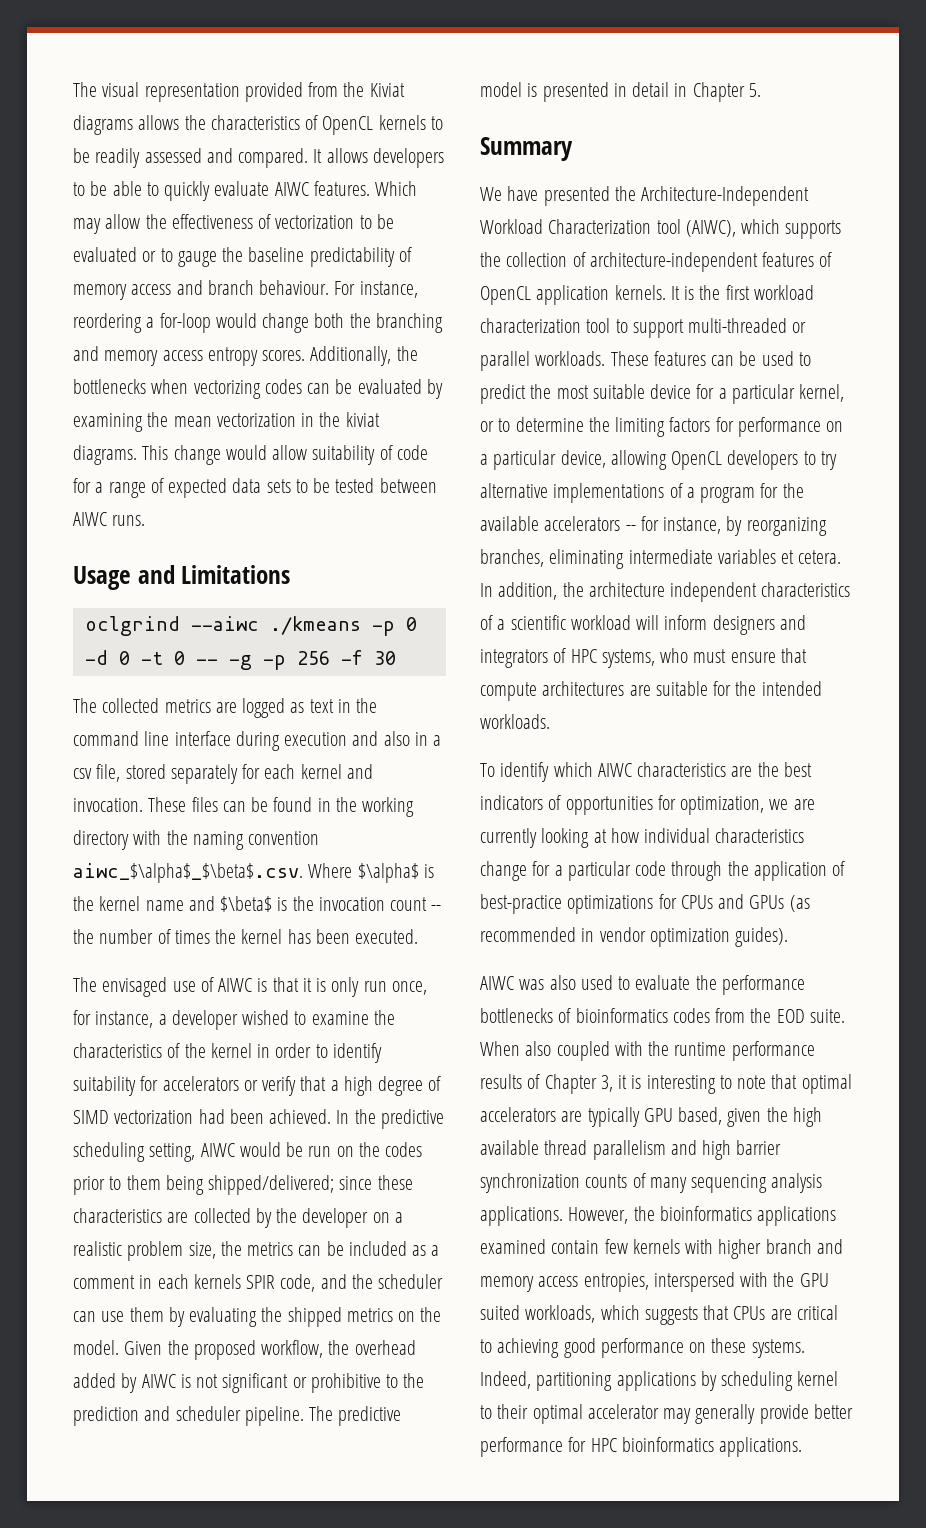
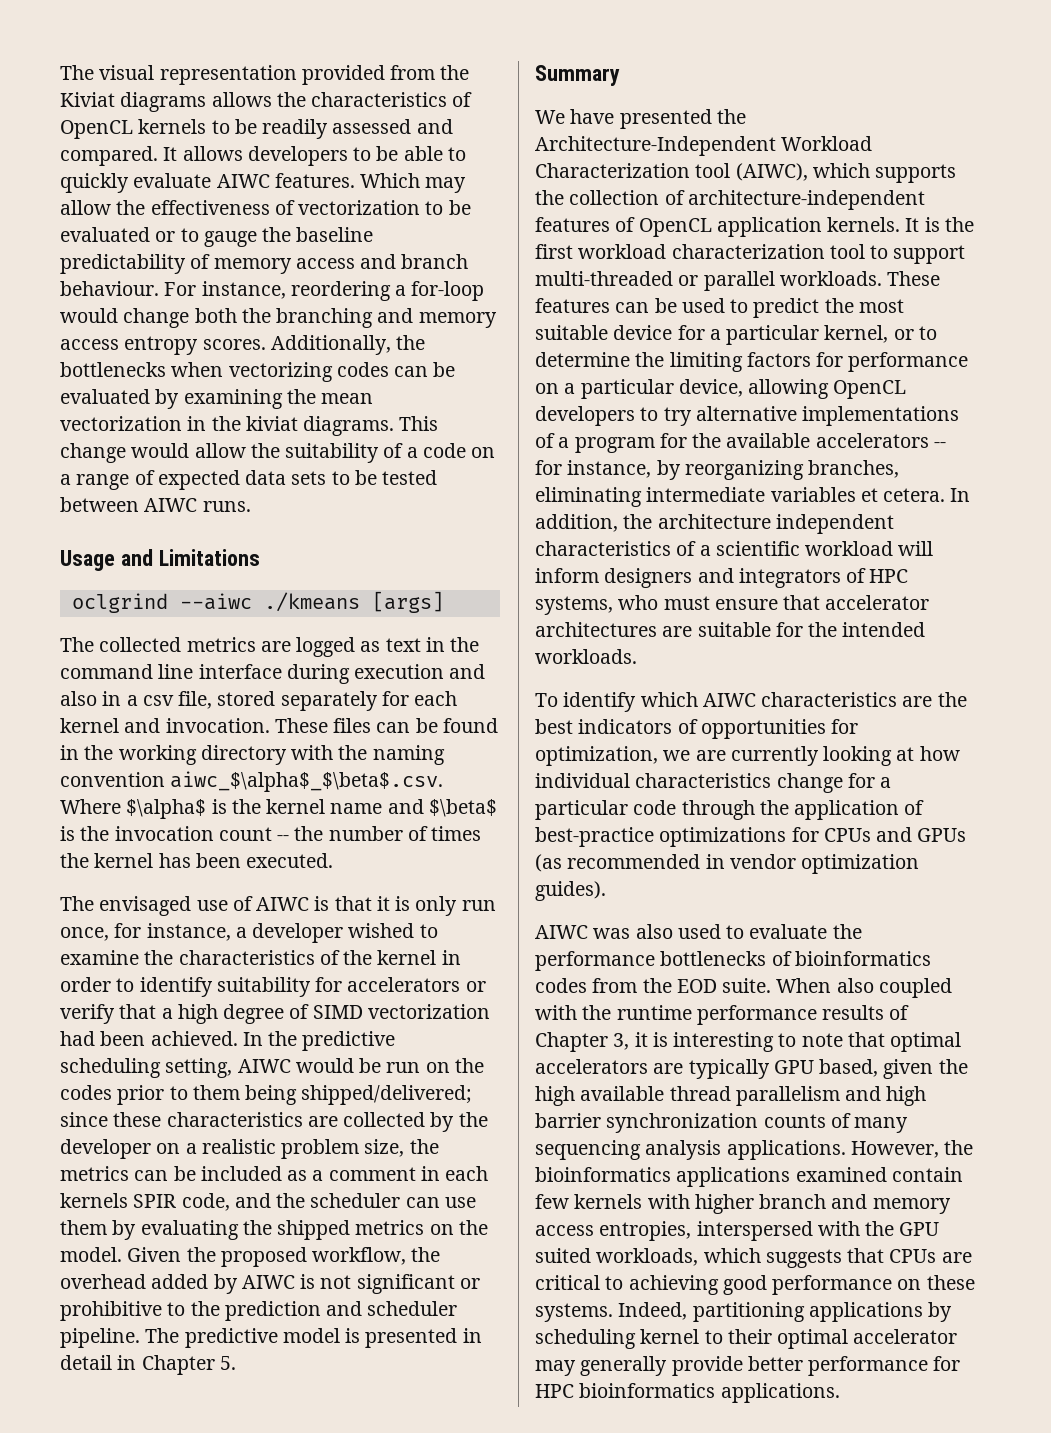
- This change would allow suitability of code for a range of expected data sets to be tested between AIWC runs.
+ This change would allow the suitability of a code on a range of expected data sets to be tested between AIWC runs.
- oclgrind --aiwc ./kmeans -p 0 -d 0 -t 0 -- -g -p 256 -f 30
+ oclgrind --aiwc ./kmeans [args]
- In addition, the architecture independent characteristics of a scientific workload will inform designers and integrators of HPC systems, who must ensure that compute architectures are suitable for the intended workloads.
+ In addition, the architecture independent characteristics of a scientific workload will inform designers and integrators of HPC systems, who must ensure that accelerator architectures are suitable for the intended workloads.

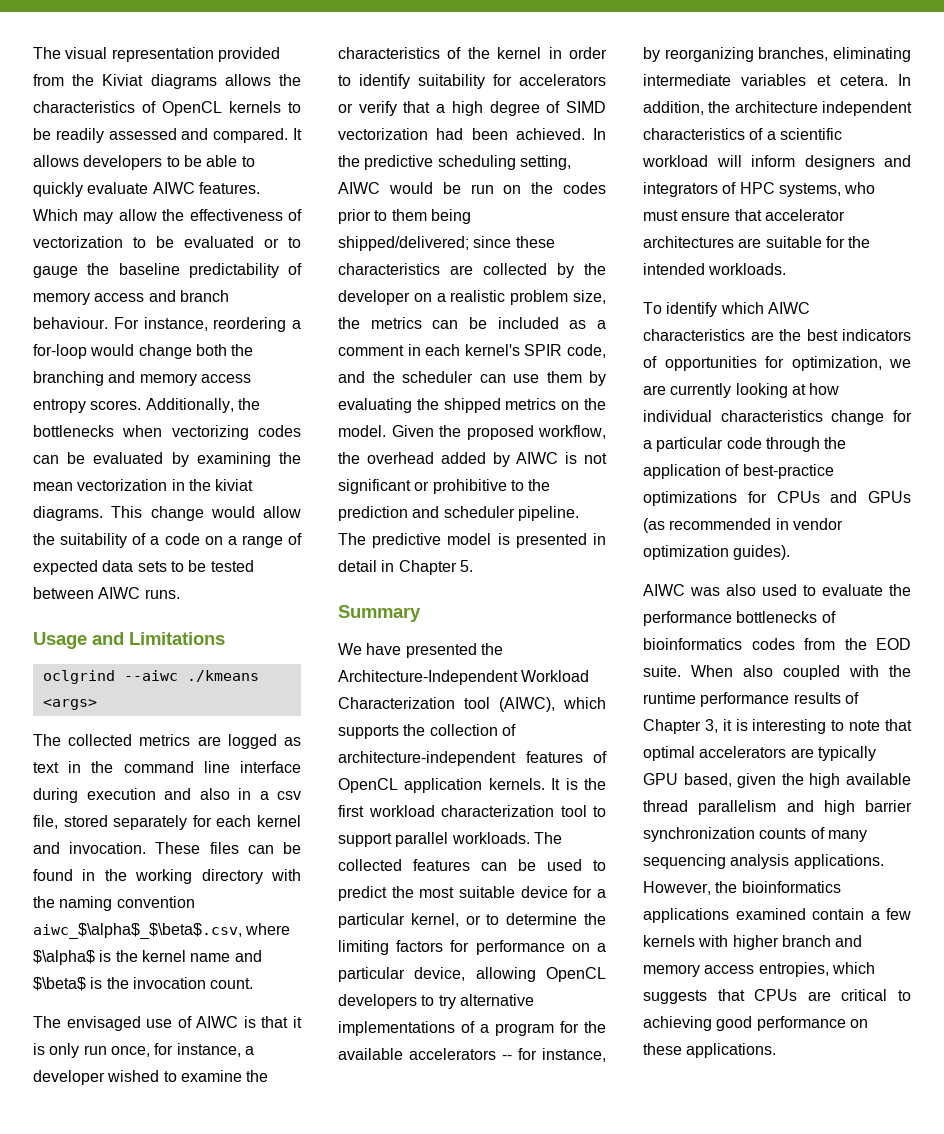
- oclgrind --aiwc ./kmeans [args]
+ oclgrind --aiwc ./kmeans <args>
- These files can be found in the working directory with the naming convention aiwc_$\alpha$_$\beta$.csv. Where $\alpha$ is the kernel name and $\beta$ is the invocation count -- the number of times the kernel has been executed.
+ These files can be found in the working directory with the naming convention aiwc_$\alpha$_$\beta$.csv, where $\alpha$ is the kernel name and $\beta$ is the invocation count.
- In the predictive scheduling setting, AIWC would be run on the codes prior to them being shipped/delivered; since these characteristics are collected by the developer on a realistic problem size, the metrics can be included as a comment in each kernels SPIR code, and the scheduler can use them by evaluating the shipped metrics on the model.
+ In the predictive scheduling setting, AIWC would be run on the codes prior to them being shipped/delivered; since these characteristics are collected by the developer on a realistic problem size, the metrics can be included as a comment in each kernel's SPIR code, and the scheduler can use them by evaluating the shipped metrics on the model.
- It is the first workload characterization tool to support multi-threaded or parallel workloads. These features can be used to predict the most suitable device for a particular kernel, or to determine the limiting factors for performance on a particular device, allowing OpenCL developers to try alternative implementations of a program for the available accelerators -- for instance, by reorganizing branches, eliminating intermediate variables et cetera.
+ It is the first workload characterization tool to support parallel workloads. The collected features can be used to predict the most suitable device for a particular kernel, or to determine the limiting factors for performance on a particular device, allowing OpenCL developers to try alternative implementations of a program for the available accelerators -- for instance, by reorganizing branches, eliminating intermediate variables et cetera.
- However, the bioinformatics applications examined contain few kernels with higher branch and memory access entropies, interspersed with the GPU suited workloads, which suggests that CPUs are critical to achieving good performance on these systems. Indeed, partitioning applications by scheduling kernel to their optimal accelerator may generally provide better performance for HPC bioinformatics applications.
+ However, the bioinformatics applications examined contain a few kernels with higher branch and memory access entropies, which suggests that CPUs are critical to achieving good performance on these applications.

